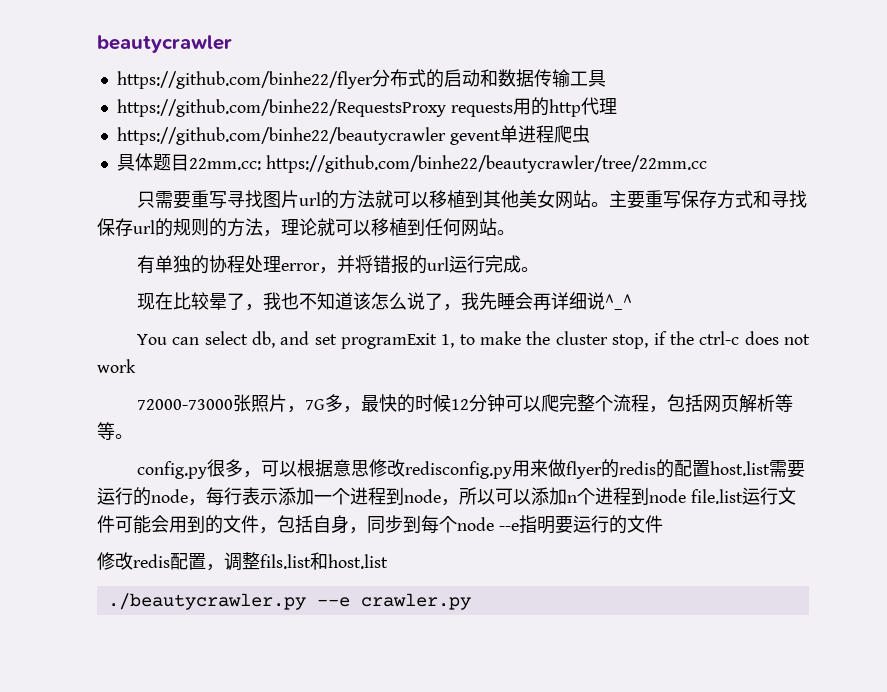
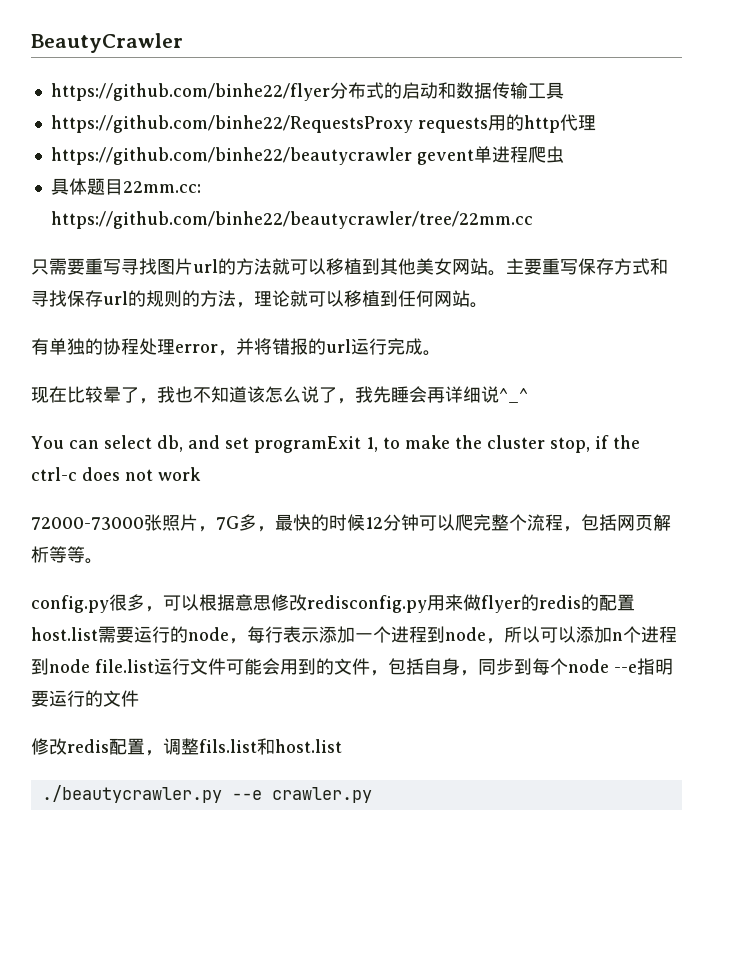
- beautycrawler
+ BeautyCrawler

